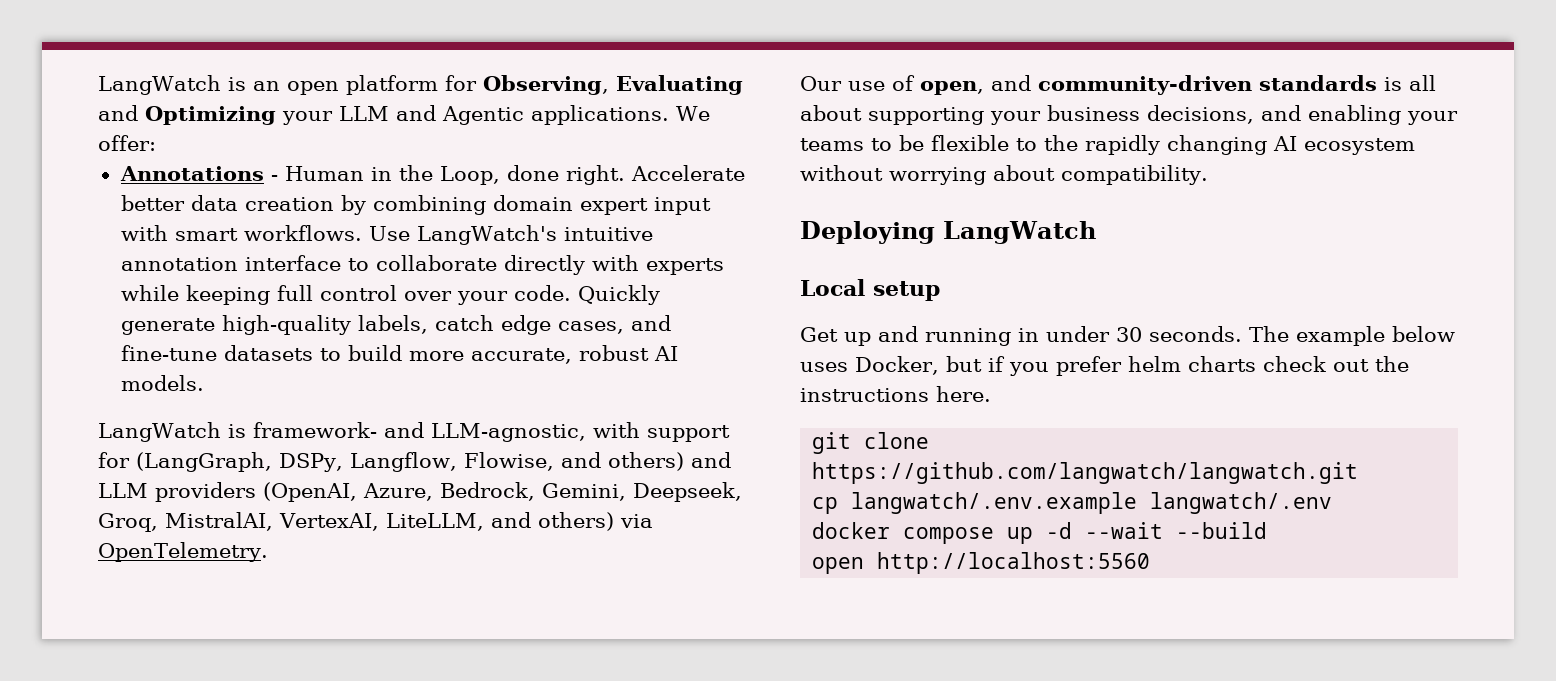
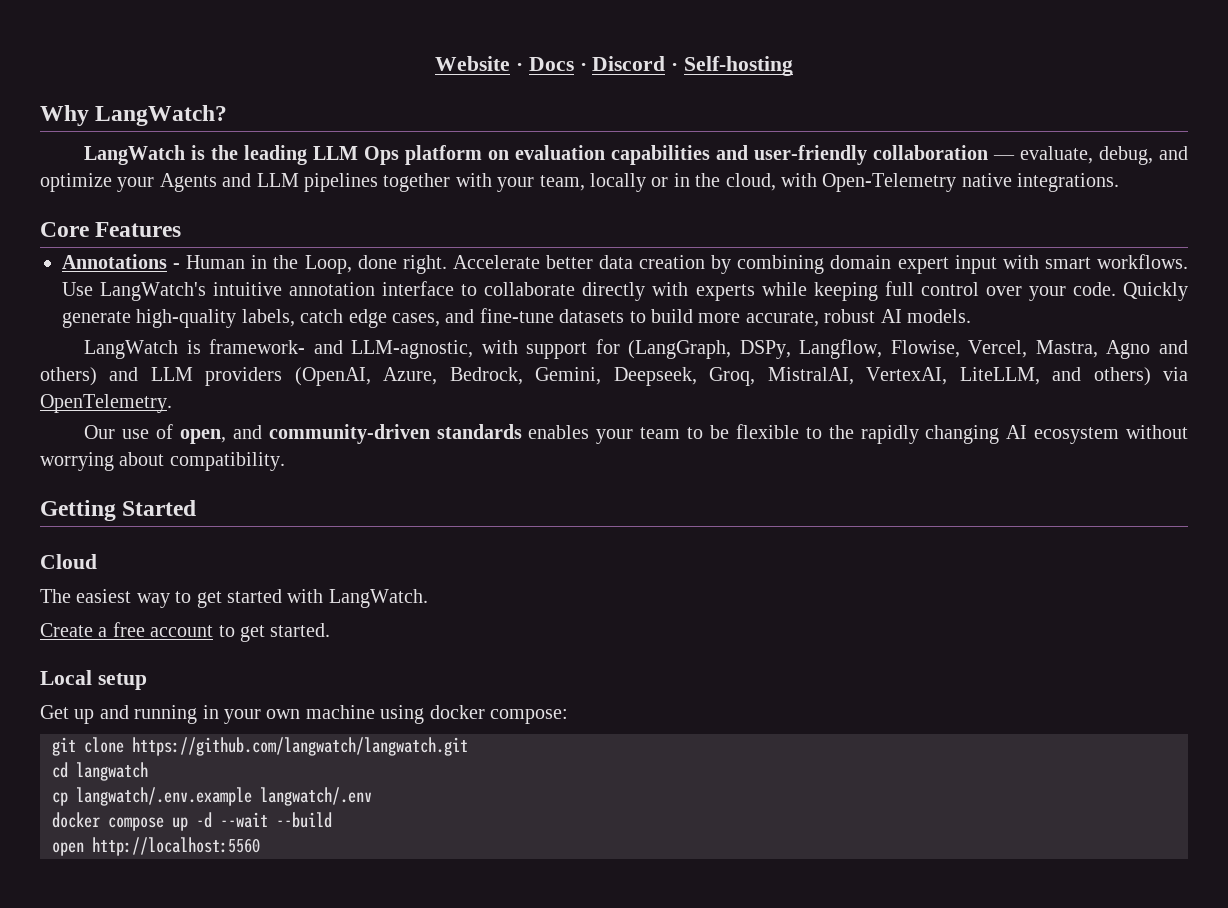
- LangWatch is an open platform for Observing, Evaluating and Optimizing your LLM and Agentic applications. We offer:
+ Website · Docs · Discord · Self-hosting
+ Why LangWatch?
+ LangWatch is the leading LLM Ops platform on evaluation capabilities and user-friendly collaboration — evaluate, debug, and optimize your Agents and LLM pipelines together with your team, locally or in the cloud, with Open-Telemetry native integrations.
+ Core Features
- LangWatch is framework- and LLM-agnostic, with support for (LangGraph, DSPy, Langflow, Flowise, and others) and LLM providers (OpenAI, Azure, Bedrock, Gemini, Deepseek, Groq, MistralAI, VertexAI, LiteLLM, and others) via OpenTelemetry.
+ LangWatch is framework- and LLM-agnostic, with support for (LangGraph, DSPy, Langflow, Flowise, Vercel, Mastra, Agno and others) and LLM providers (OpenAI, Azure, Bedrock, Gemini, Deepseek, Groq, MistralAI, VertexAI, LiteLLM, and others) via OpenTelemetry.
- Our use of open, and community-driven standards is all about supporting your business decisions, and enabling your teams to be flexible to the rapidly changing AI ecosystem without worrying about compatibility.
+ Our use of open, and community-driven standards enables your team to be flexible to the rapidly changing AI ecosystem without worrying about compatibility.
- Deploying LangWatch
+ Getting Started
+ Cloud
+ The easiest way to get started with LangWatch.
+ Create a free account to get started.
- Get up and running in under 30 seconds. The example below uses Docker, but if you prefer helm charts check out the instructions here.
+ Get up and running in your own machine using docker compose:
+ cd langwatch

